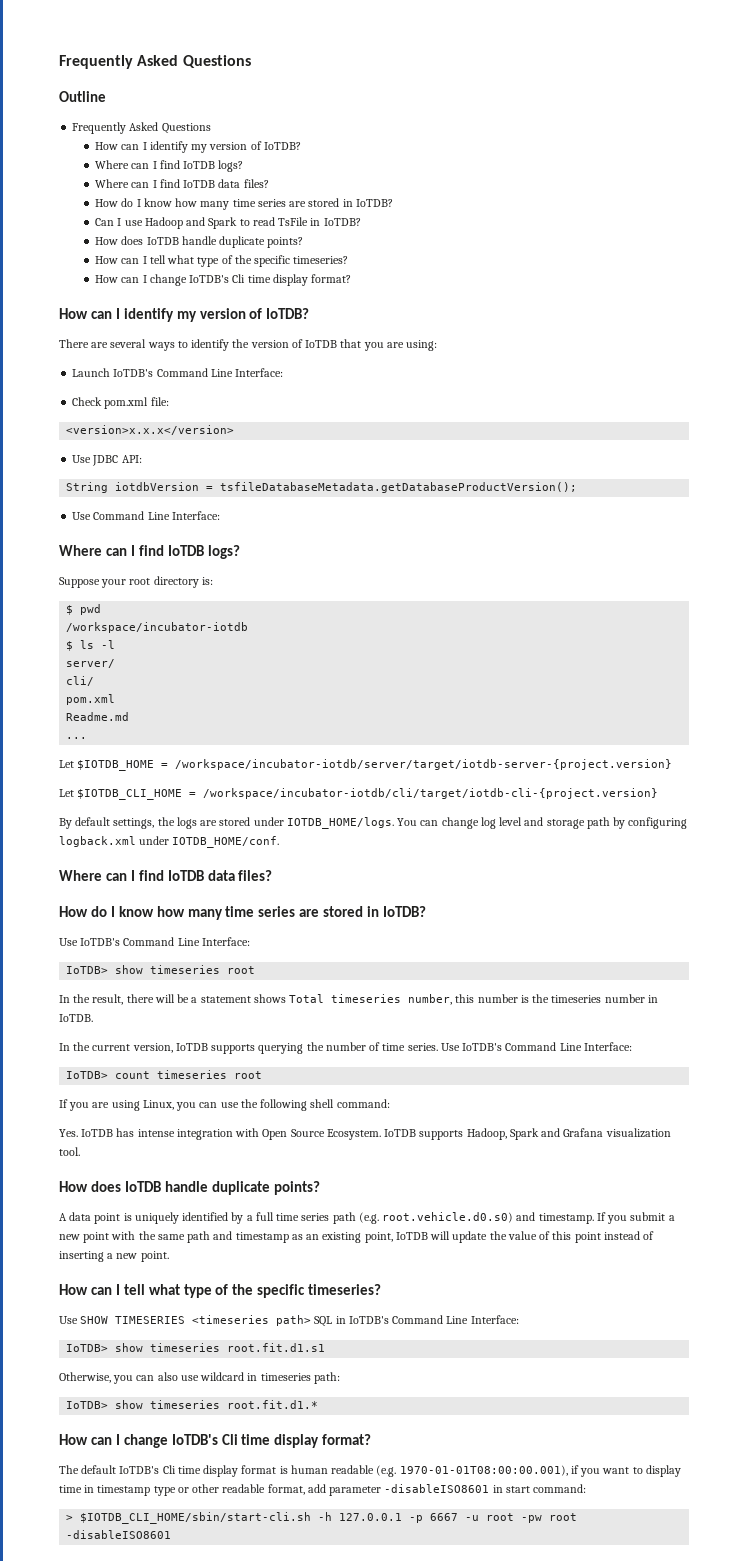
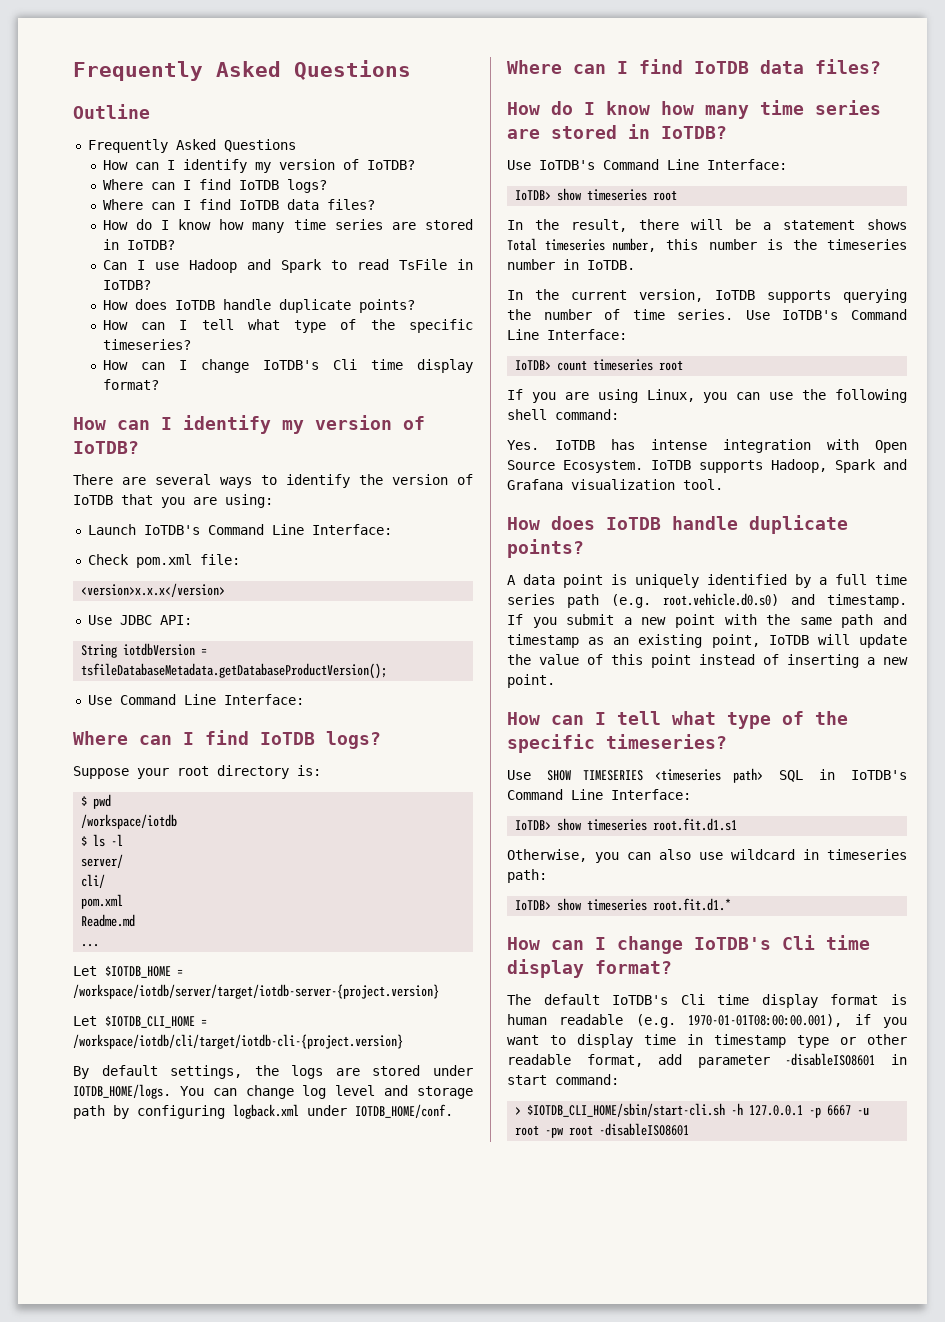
- /workspace/incubator-iotdb
+ /workspace/iotdb
- Let $IOTDB_HOME = /workspace/incubator-iotdb/server/target/iotdb-server-{project.version}
+ Let $IOTDB_HOME = /workspace/iotdb/server/target/iotdb-server-{project.version}
- Let $IOTDB_CLI_HOME = /workspace/incubator-iotdb/cli/target/iotdb-cli-{project.version}
+ Let $IOTDB_CLI_HOME = /workspace/iotdb/cli/target/iotdb-cli-{project.version}

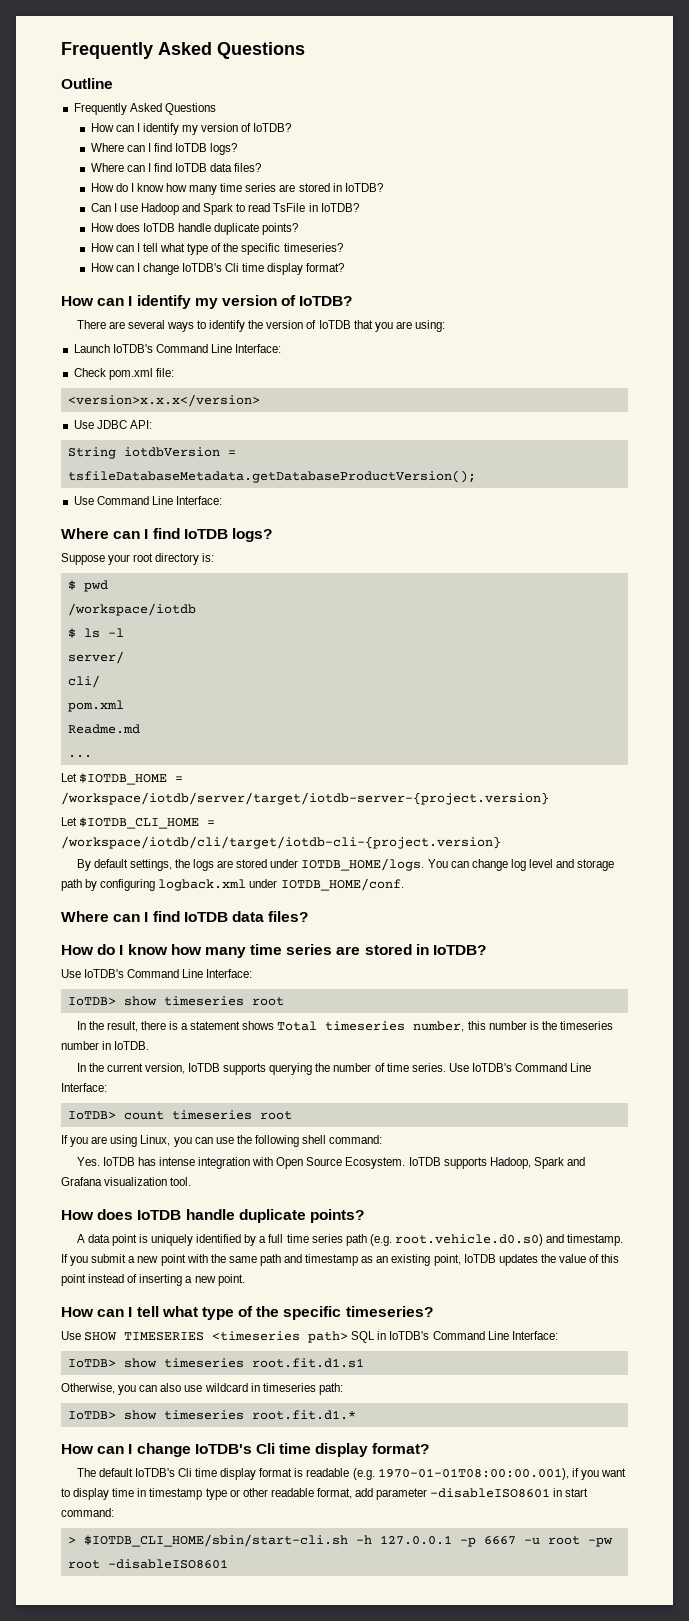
- In the result, there will be a statement shows Total timeseries number, this number is the timeseries number in IoTDB.
+ In the result, there is a statement shows Total timeseries number, this number is the timeseries number in IoTDB.
- If you submit a new point with the same path and timestamp as an existing point, IoTDB will update the value of this point instead of inserting a new point.
+ If you submit a new point with the same path and timestamp as an existing point, IoTDB updates the value of this point instead of inserting a new point.
- The default IoTDB's Cli time display format is human readable (e.g. 1970-01-01T08:00:00.001), if you want to display time in timestamp type or other readable format, add parameter -disableISO8601 in start command:
+ The default IoTDB's Cli time display format is readable (e.g. 1970-01-01T08:00:00.001), if you want to display time in timestamp type or other readable format, add parameter -disableISO8601 in start command:

